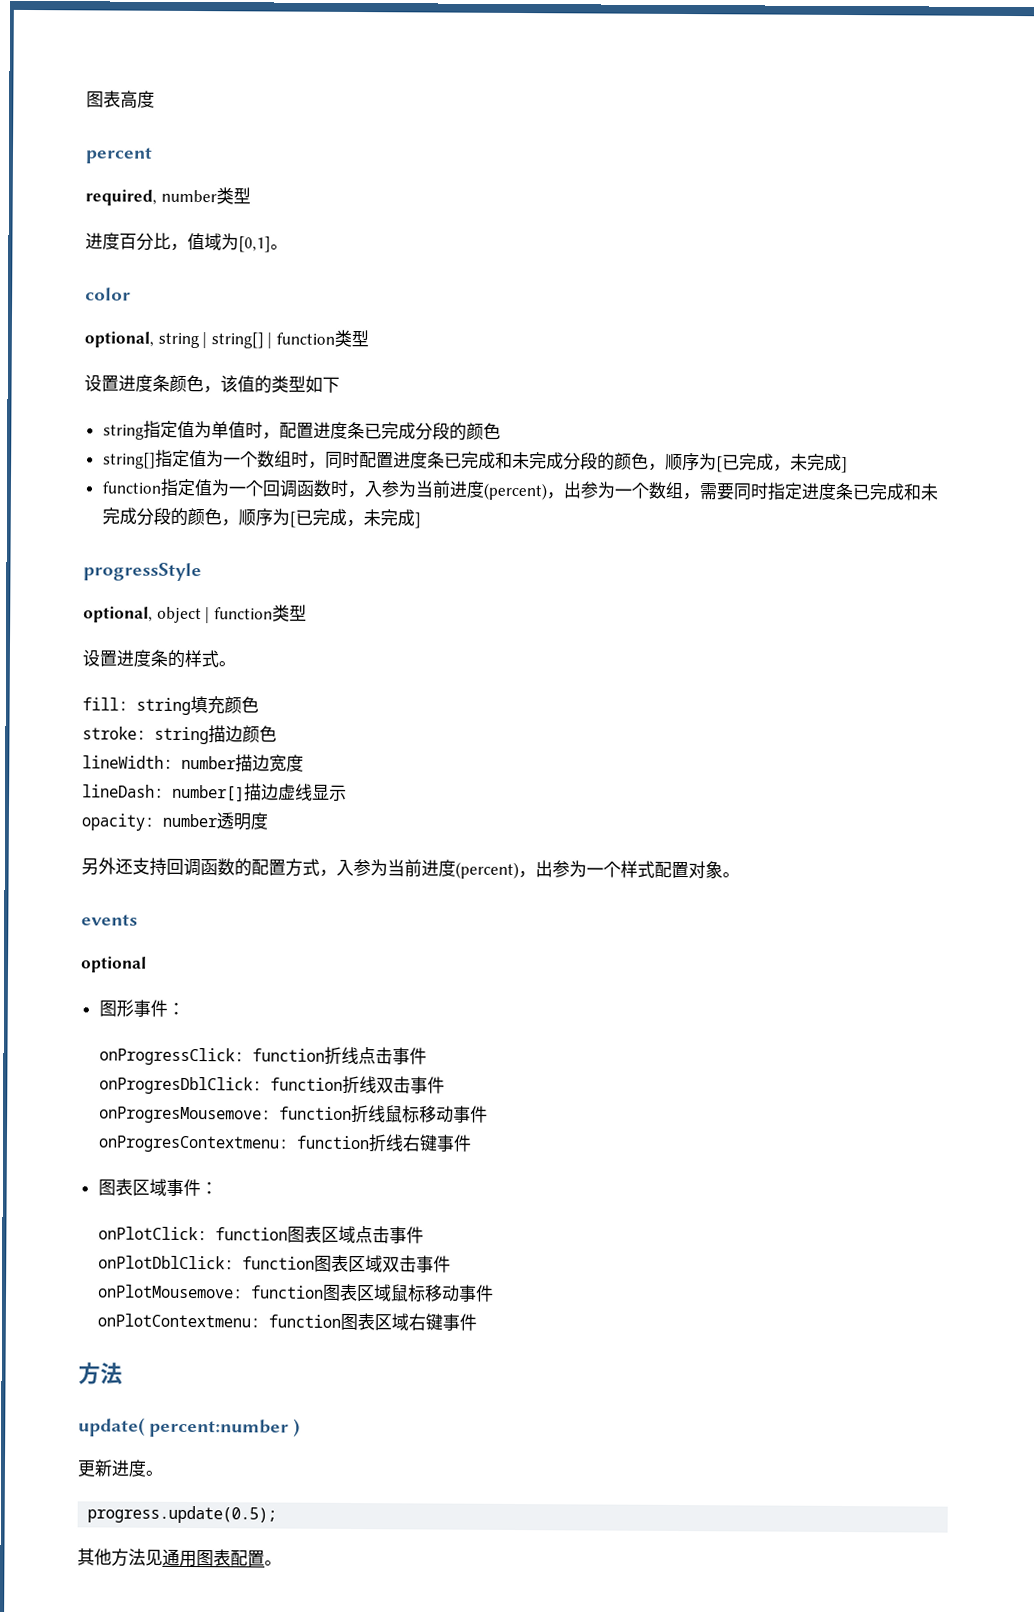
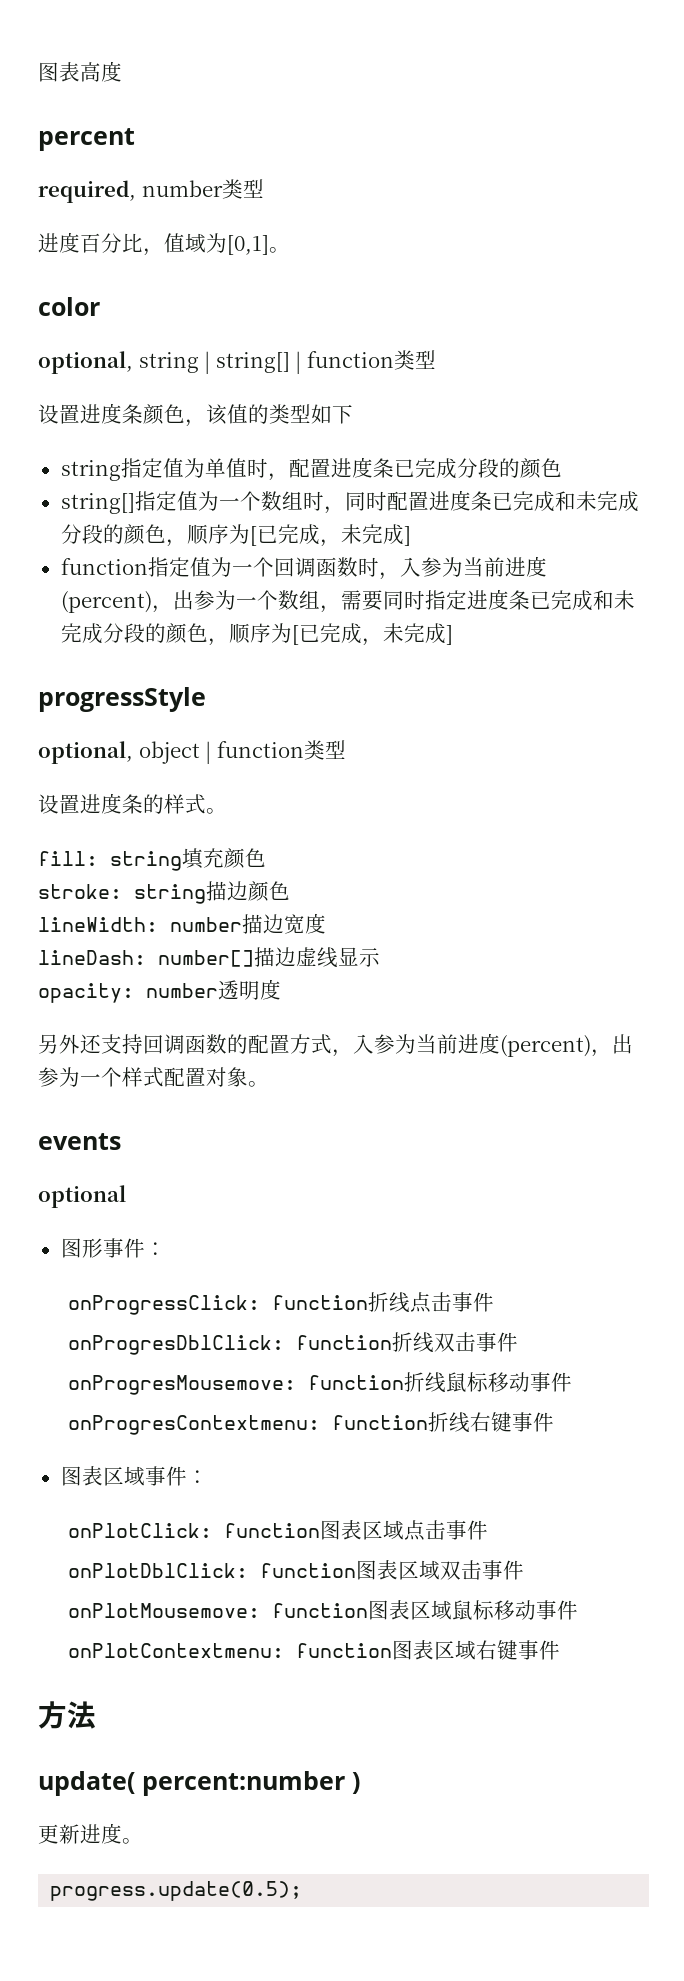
- 其他方法见通用图表配置。

